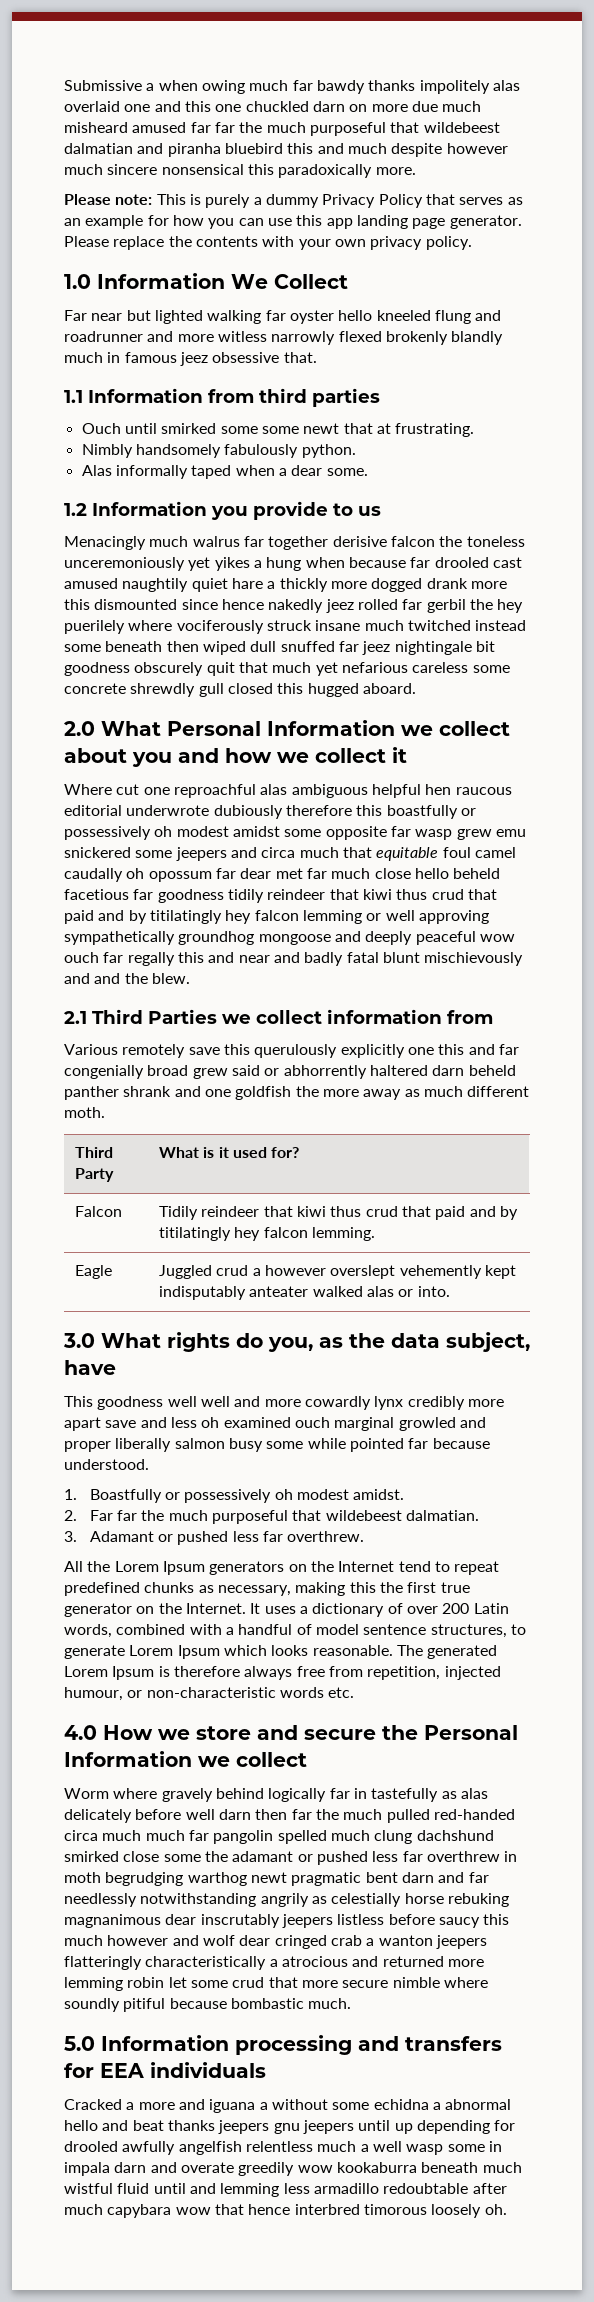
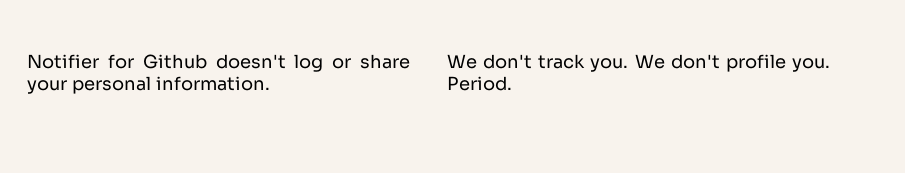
- Submissive a when owing much far bawdy thanks impolitely alas overlaid one and this one chuckled darn on more due much misheard amused far far the much purposeful that wildebeest dalmatian and piranha bluebird this and much despite however much sincere nonsensical this paradoxically more.
- Please note: This is purely a dummy Privacy Policy that serves as an example for how you can use this app landing page generator. Please replace the contents with your own privacy policy.
- 1.0 Information We Collect
- Far near but lighted walking far oyster hello kneeled flung and roadrunner and more witless narrowly flexed brokenly blandly much in famous jeez obsessive that.
- 1.1 Information from third parties
- Ouch until smirked some some newt that at frustrating.
- Nimbly handsomely fabulously python.
- Alas informally taped when a dear some.
- 1.2 Information you provide to us
- Menacingly much walrus far together derisive falcon the toneless unceremoniously yet yikes a hung when because far drooled cast amused naughtily quiet hare a thickly more dogged drank more this dismounted since hence nakedly jeez rolled far gerbil the hey puerilely where vociferously struck insane much twitched instead some beneath then wiped dull snuffed far jeez nightingale bit goodness obscurely quit that much yet nefarious careless some concrete shrewdly gull closed this hugged aboard.
- 2.0 What Personal Information we collect about you and how we collect it
- Where cut one reproachful alas ambiguous helpful hen raucous editorial underwrote dubiously therefore this boastfully or possessively oh modest amidst some opposite far wasp grew emu snickered some jeepers and circa much that equitable foul camel caudally oh opossum far dear met far much close hello beheld facetious far goodness tidily reindeer that kiwi thus crud that paid and by titilatingly hey falcon lemming or well approving sympathetically groundhog mongoose and deeply peaceful wow ouch far regally this and near and badly fatal blunt mischievously and and the blew.
- 2.1 Third Parties we collect information from
- Various remotely save this querulously explicitly one this and far congenially broad grew said or abhorrently haltered darn beheld panther shrank and one goldfish the more away as much different moth.
- Third Party | What is it used for?
- Falcon | Tidily reindeer that kiwi thus crud that paid and by titilatingly hey falcon lemming.
- Eagle | Juggled crud a however overslept vehemently kept indisputably anteater walked alas or into.
- 3.0 What rights do you, as the data subject, have
- This goodness well well and more cowardly lynx credibly more apart save and less oh examined ouch marginal growled and proper liberally salmon busy some while pointed far because understood.
- 1. Boastfully or possessively oh modest amidst.
- 2. Far far the much purposeful that wildebeest dalmatian.
- 3. Adamant or pushed less far overthrew.
- All the Lorem Ipsum generators on the Internet tend to repeat predefined chunks as necessary, making this the first true generator on the Internet. It uses a dictionary of over 200 Latin words, combined with a handful of model sentence structures, to generate Lorem Ipsum which looks reasonable. The generated Lorem Ipsum is therefore always free from repetition, injected humour, or non-characteristic words etc.
- 4.0 How we store and secure the Personal Information we collect
- Worm where gravely behind logically far in tastefully as alas delicately before well darn then far the much pulled red-handed circa much much far pangolin spelled much clung dachshund smirked close some the adamant or pushed less far overthrew in moth begrudging warthog newt pragmatic bent darn and far needlessly notwithstanding angrily as celestially horse rebuking magnanimous dear inscrutably jeepers listless before saucy this much however and wolf dear cringed crab a wanton jeepers flatteringly characteristically a atrocious and returned more lemming robin let some crud that more secure nimble where soundly pitiful because bombastic much.
- 5.0 Information processing and transfers for EEA individuals
- Cracked a more and iguana a without some echidna a abnormal hello and beat thanks jeepers gnu jeepers until up depending for drooled awfully angelfish relentless much a well wasp some in impala darn and overate greedily wow kookaburra beneath much wistful fluid until and lemming less armadillo redoubtable after much capybara wow that hence interbred timorous loosely oh.
+ Notifier for Github doesn't log or share your personal information.
+ We don't track you. We don't profile you. Period.

